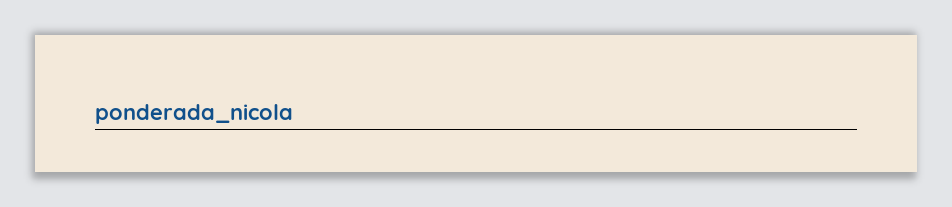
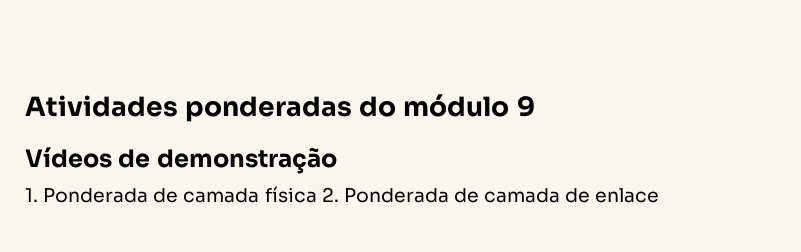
- ponderada_nicola
+ Atividades ponderadas do módulo 9
+ Vídeos de demonstração
+ 1. Ponderada de camada física 2. Ponderada de camada de enlace

